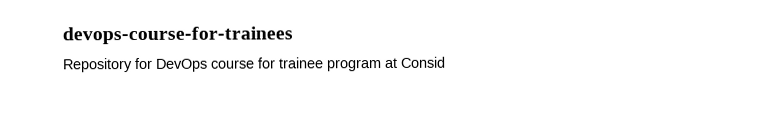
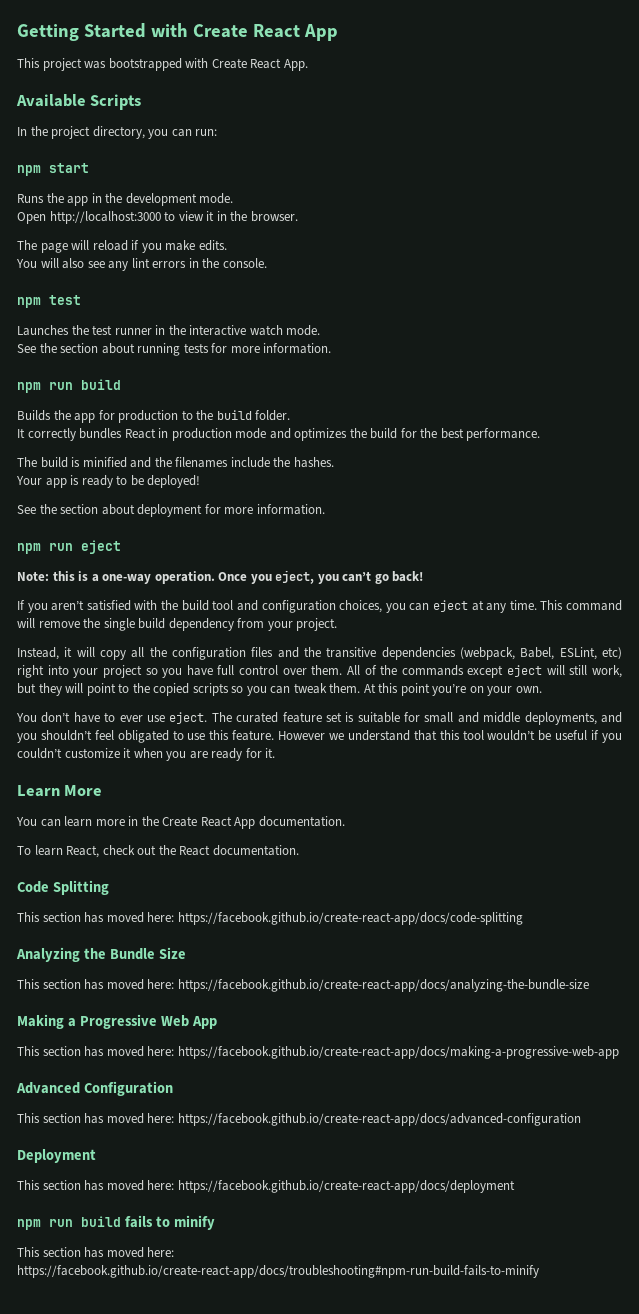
- devops-course-for-trainees
- Repository for DevOps course for trainee program at Consid
+ Getting Started with Create React App
+ This project was bootstrapped with Create React App.
+ Available Scripts
+ In the project directory, you can run:
+ npm start
+ Runs the app in the development mode.
+ Open http://localhost:3000 to view it in the browser.
+ The page will reload if you make edits.
+ You will also see any lint errors in the console.
+ npm test
+ Launches the test runner in the interactive watch mode.
+ See the section about running tests for more information.
+ npm run build
+ Builds the app for production to the build folder.
+ It correctly bundles React in production mode and optimizes the build for the best performance.
+ The build is minified and the filenames include the hashes.
+ Your app is ready to be deployed!
+ See the section about deployment for more information.
+ npm run eject
+ Note: this is a one-way operation. Once you eject, you can’t go back!
+ If you aren’t satisfied with the build tool and configuration choices, you can eject at any time. This command will remove the single build dependency from your project.
+ Instead, it will copy all the configuration files and the transitive dependencies (webpack, Babel, ESLint, etc) right into your project so you have full control over them. All of the commands except eject will still work, but they will point to the copied scripts so you can tweak them. At this point you’re on your own.
+ You don’t have to ever use eject. The curated feature set is suitable for small and middle deployments, and you shouldn’t feel obligated to use this feature. However we understand that this tool wouldn’t be useful if you couldn’t customize it when you are ready for it.
+ Learn More
+ You can learn more in the Create React App documentation.
+ To learn React, check out the React documentation.
+ Code Splitting
+ This section has moved here: https://facebook.github.io/create-react-app/docs/code-splitting
+ Analyzing the Bundle Size
+ This section has moved here: https://facebook.github.io/create-react-app/docs/analyzing-the-bundle-size
+ Making a Progressive Web App
+ This section has moved here: https://facebook.github.io/create-react-app/docs/making-a-progressive-web-app
+ Advanced Configuration
+ This section has moved here: https://facebook.github.io/create-react-app/docs/advanced-configuration
+ Deployment
+ This section has moved here: https://facebook.github.io/create-react-app/docs/deployment
+ npm run build fails to minify
+ This section has moved here: https://facebook.github.io/create-react-app/docs/troubleshooting#npm-run-build-fails-to-minify

